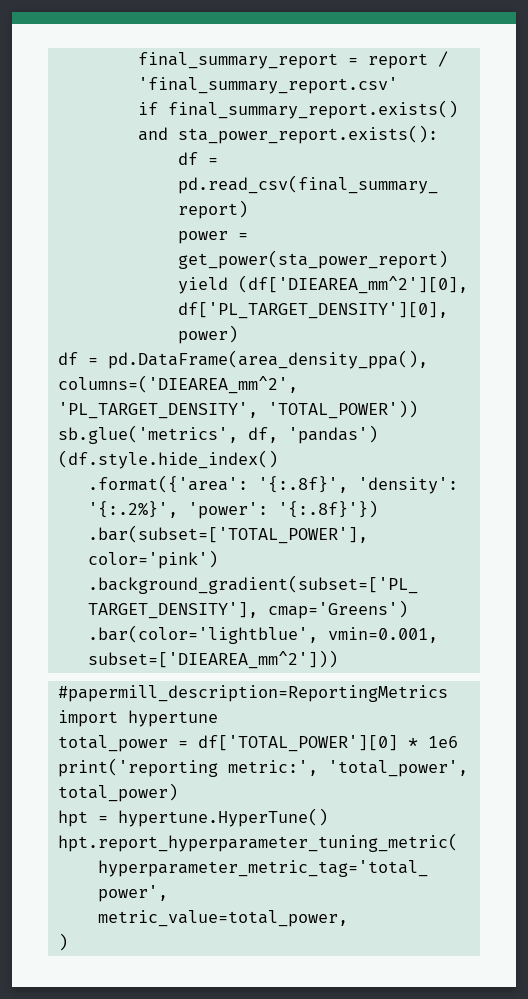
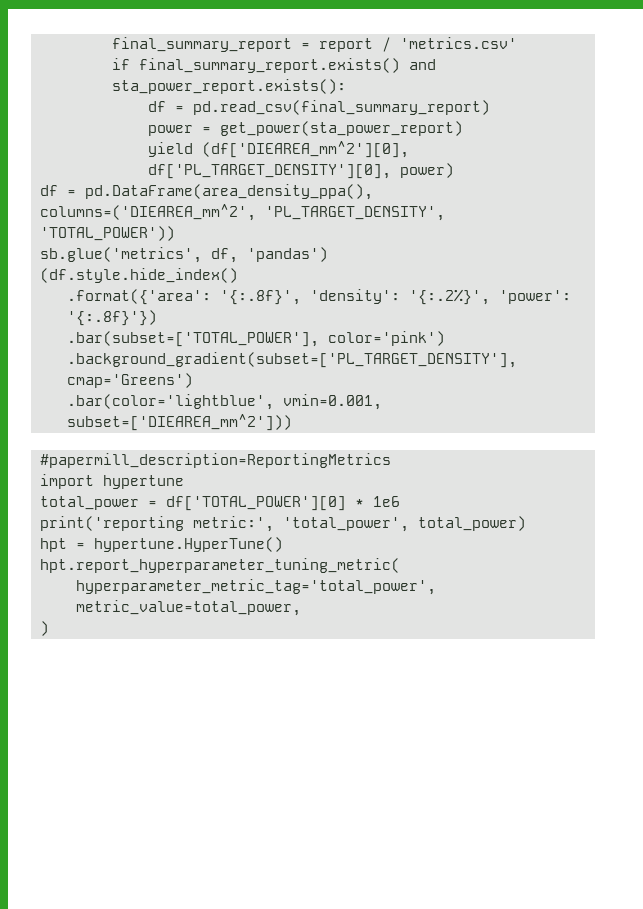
- final_summary_report = report / 'final_summary_report.csv'
+ final_summary_report = report / 'metrics.csv'

